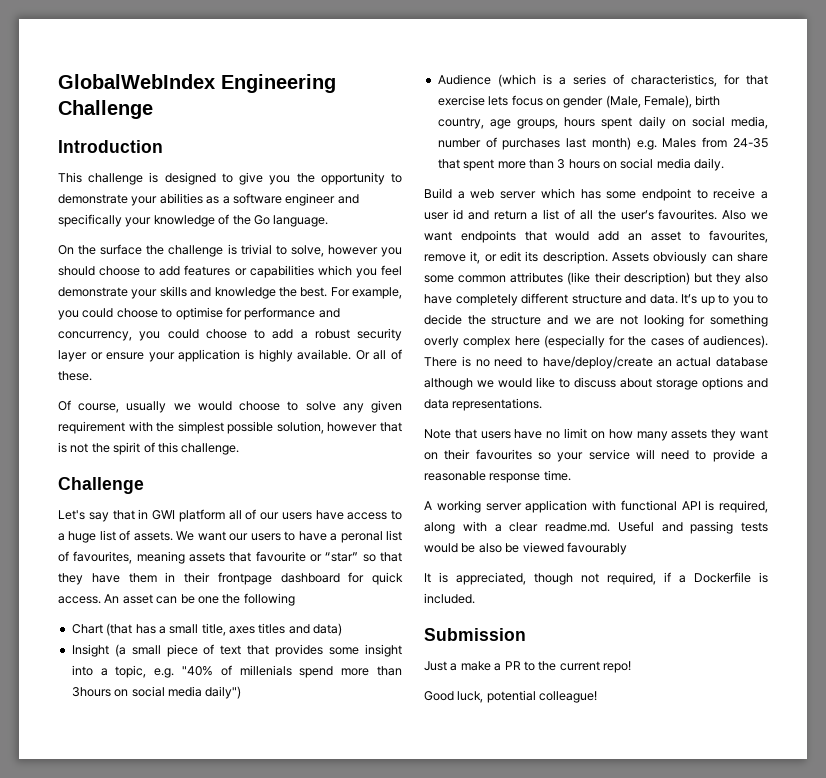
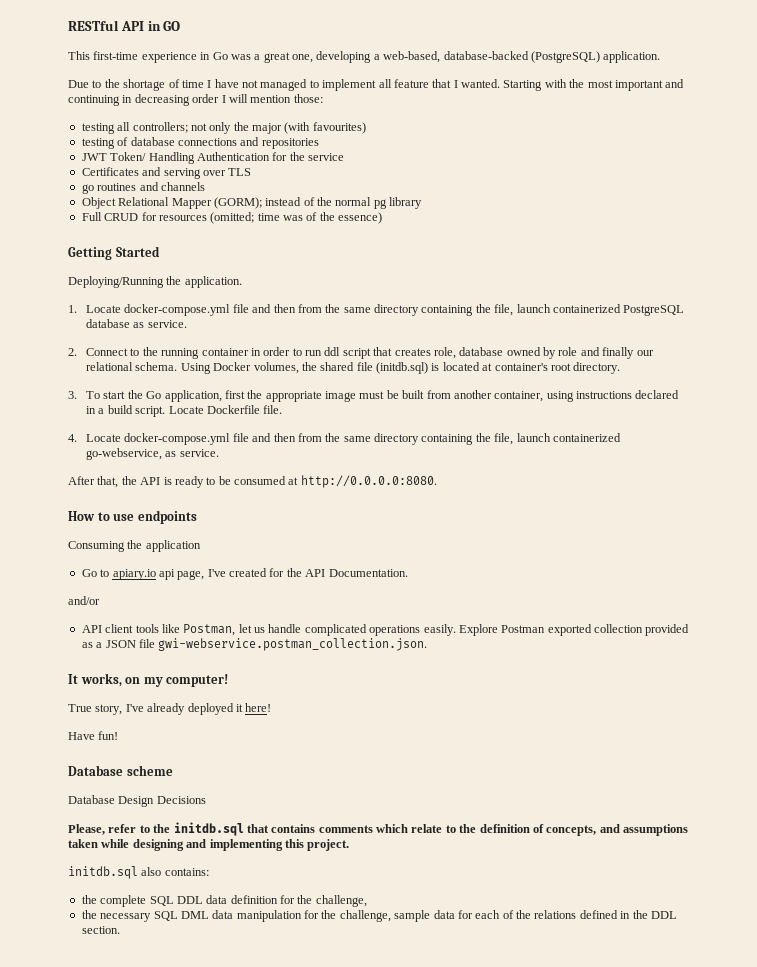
- GlobalWebIndex Engineering Challenge
- Introduction
- This challenge is designed to give you the opportunity to demonstrate your abilities as a software engineer and specifically your knowledge of the Go language.
- On the surface the challenge is trivial to solve, however you should choose to add features or capabilities which you feel demonstrate your skills and knowledge the best. For example, you could choose to optimise for performance and concurrency, you could choose to add a robust security layer or ensure your application is highly available. Or all of these.
- Of course, usually we would choose to solve any given requirement with the simplest possible solution, however that is not the spirit of this challenge.
- Challenge
- Let's say that in GWI platform all of our users have access to a huge list of assets. We want our users to have a peronal list of favourites, meaning assets that favourite or “star” so that they have them in their frontpage dashboard for quick access. An asset can be one the following
- Chart (that has a small title, axes titles and data)
- Insight (a small piece of text that provides some insight into a topic, e.g. "40% of millenials spend more than 3hours on social media daily")
- Audience (which is a series of characteristics, for that exercise lets focus on gender (Male, Female), birth country, age groups, hours spent daily on social media, number of purchases last month) e.g. Males from 24-35 that spent more than 3 hours on social media daily.
- Build a web server which has some endpoint to receive a user id and return a list of all the user’s favourites. Also we want endpoints that would add an asset to favourites, remove it, or edit its description. Assets obviously can share some common attributes (like their description) but they also have completely different structure and data. It’s up to you to decide the structure and we are not looking for something overly complex here (especially for the cases of audiences). There is no need to have/deploy/create an actual database although we would like to discuss about storage options and data representations.
- Note that users have no limit on how many assets they want on their favourites so your service will need to provide a reasonable response time.
- A working server application with functional API is required, along with a clear readme.md. Useful and passing tests would be also be viewed favourably
- It is appreciated, though not required, if a Dockerfile is included.
- Submission
- Just a make a PR to the current repo!
- Good luck, potential colleague!
+ RESTful API in GO
+ This first-time experience in Go was a great one, developing a web-based, database-backed (PostgreSQL) application.
+ Due to the shortage of time I have not managed to implement all feature that I wanted. Starting with the most important and continuing in decreasing order I will mention those:
+ testing all controllers; not only the major (with favourites)
+ testing of database connections and repositories
+ JWT Token/ Handling Authentication for the service
+ Certificates and serving over TLS
+ go routines and channels
+ Object Relational Mapper (GORM); instead of the normal pg library
+ Full CRUD for resources (omitted; time was of the essence)
+ Getting Started
+ Deploying/Running the application.
+ 1. Locate docker-compose.yml file and then from the same directory containing the file, launch containerized PostgreSQL database as service.
+ 2. Connect to the running container in order to run ddl script that creates role, database owned by role and finally our relational schema. Using Docker volumes, the shared file (initdb.sql) is located at container's root directory.
+ 3. To start the Go application, first the appropriate image must be built from another container, using instructions declared in a build script. Locate Dockerfile file.
+ 4. Locate docker-compose.yml file and then from the same directory containing the file, launch containerized go-webservice, as service.
+ After that, the API is ready to be consumed at http://0.0.0.0:8080.
+ How to use endpoints
+ Consuming the application
+ Go to apiary.io api page, I've created for the API Documentation.
+ and/or
+ API client tools like Postman, let us handle complicated operations easily. Explore Postman exported collection provided as a JSON file gwi-webservice.postman_collection.json.
+ It works, on my computer!
+ True story, I've already deployed it here!
+ Have fun!
+ Database scheme
+ Database Design Decisions
+ Please, refer to the initdb.sql that contains comments which relate to the definition of concepts, and assumptions taken while designing and implementing this project.
+ initdb.sql also contains:
+ the complete SQL DDL data definition for the challenge,
+ the necessary SQL DML data manipulation for the challenge, sample data for each of the relations defined in the DDL section.

